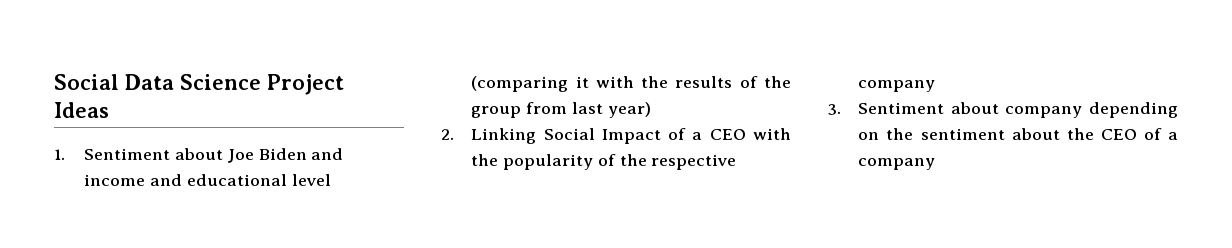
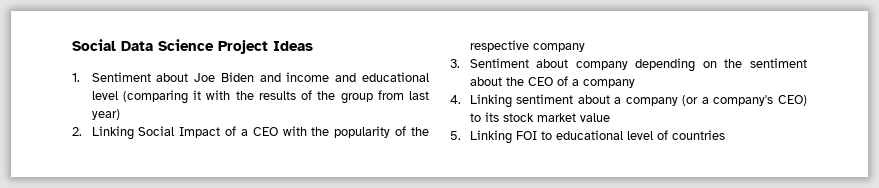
+ 4. Linking sentiment about a company (or a company's CEO) to its stock market value
+ 5. Linking FOI to educational level of countries

